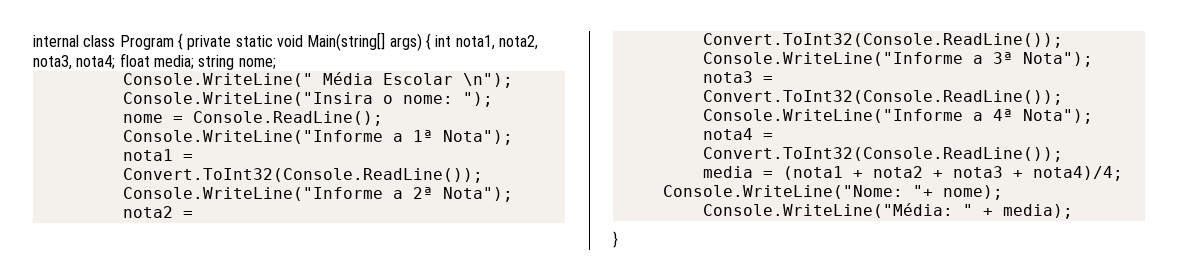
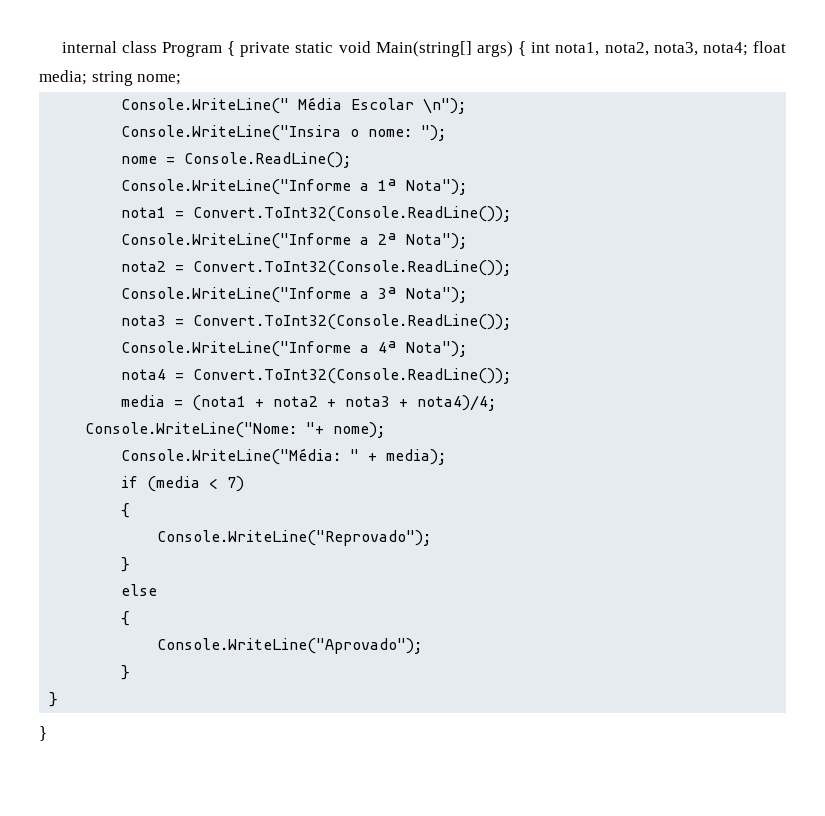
+ if (media < 7)
+ {
+ Console.WriteLine("Reprovado");
+ }
+ else
+ {
+ Console.WriteLine("Aprovado");
+ }
+ }

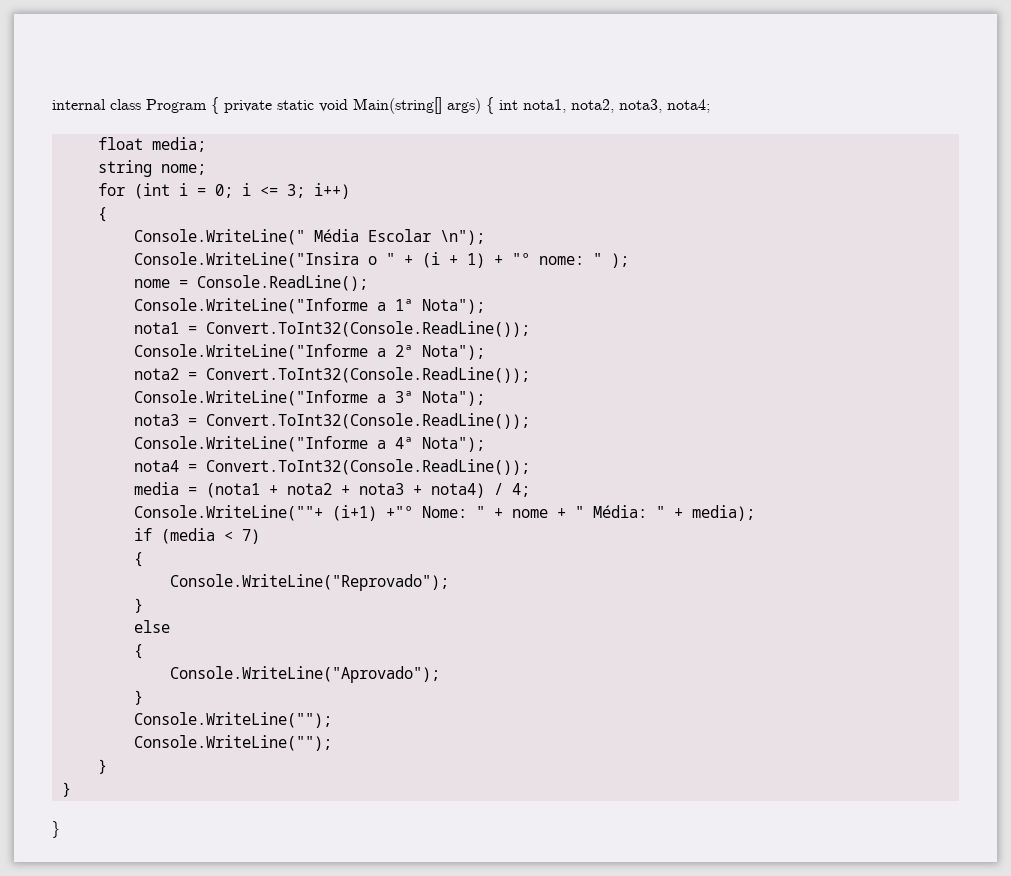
- internal class Program { private static void Main(string[] args) { int nota1, nota2, nota3, nota4; float media; string nome;
+ internal class Program { private static void Main(string[] args) { int nota1, nota2, nota3, nota4;
+ float media;
+ string nome;
+ for (int i = 0; i <= 3; i++)
+ {
- Console.WriteLine("Insira o nome: ");
+ Console.WriteLine("Insira o " + (i + 1) + "º nome: " );
- media = (nota1 + nota2 + nota3 + nota4)/4;
- Console.WriteLine("Nome: "+ nome);
- Console.WriteLine("Média: " + media);
+ media = (nota1 + nota2 + nota3 + nota4) / 4;
+ Console.WriteLine(""+ (i+1) +"º Nome: " + nome + " Média: " + media);
  Console.WriteLine("Aprovado");
+ }
+ Console.WriteLine("");
+ Console.WriteLine("");

